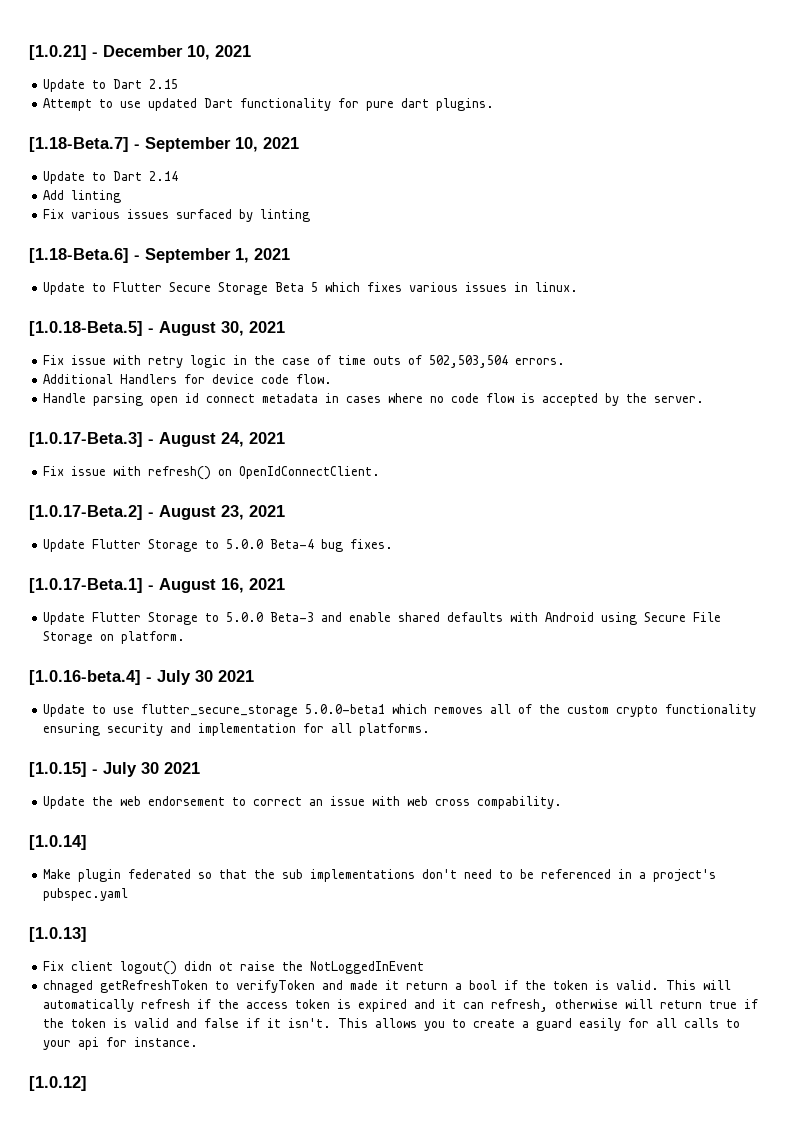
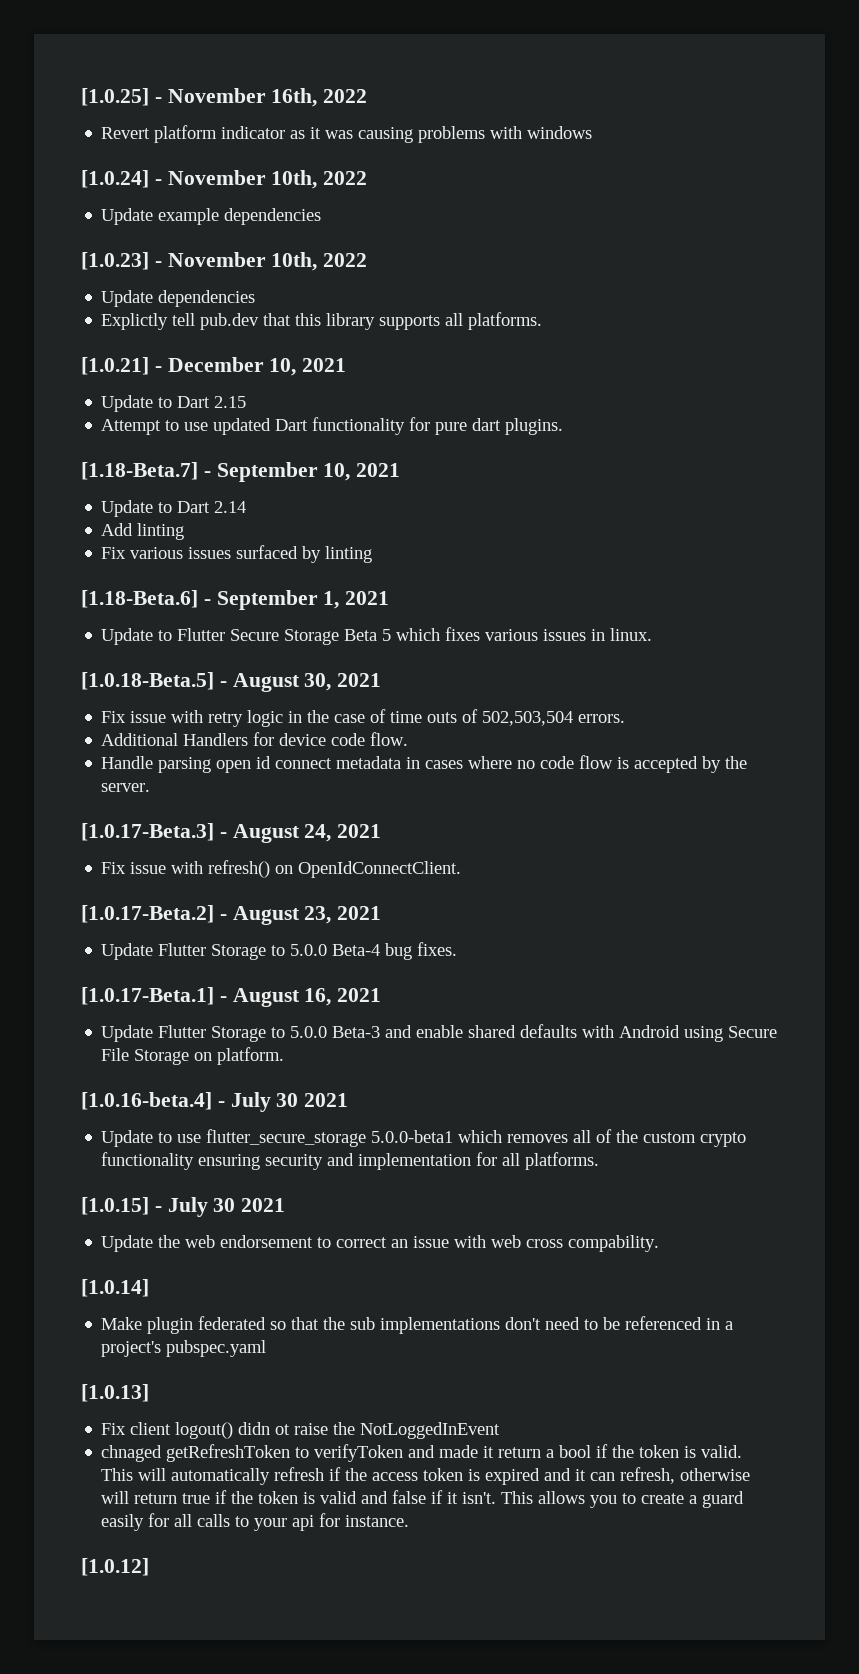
+ [1.0.25] - November 16th, 2022
+ Revert platform indicator as it was causing problems with windows
+ [1.0.24] - November 10th, 2022
+ Update example dependencies
+ [1.0.23] - November 10th, 2022
+ Update dependencies
+ Explictly tell pub.dev that this library supports all platforms.

